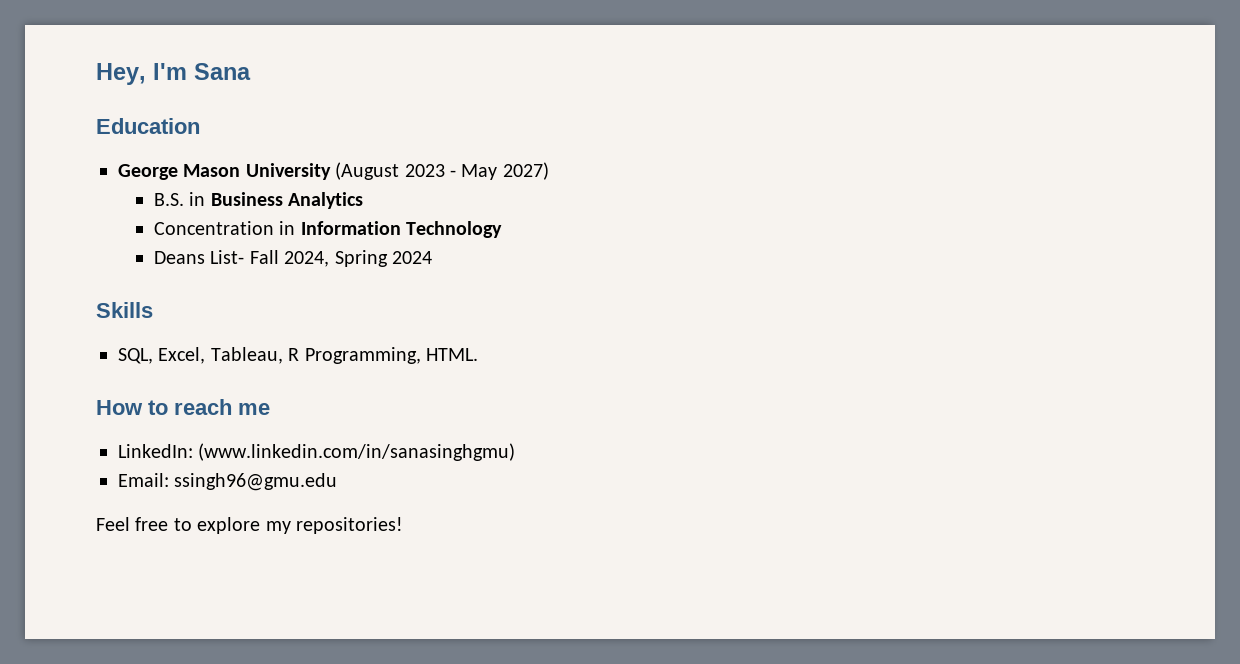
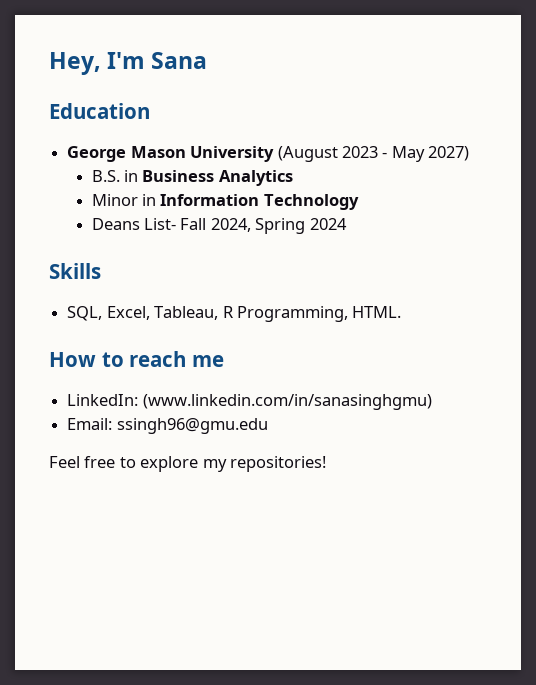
- Concentration in Information Technology
+ Minor in Information Technology

